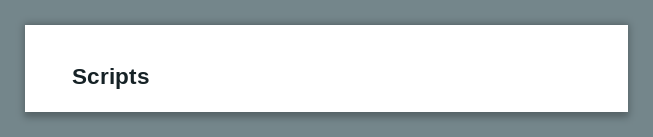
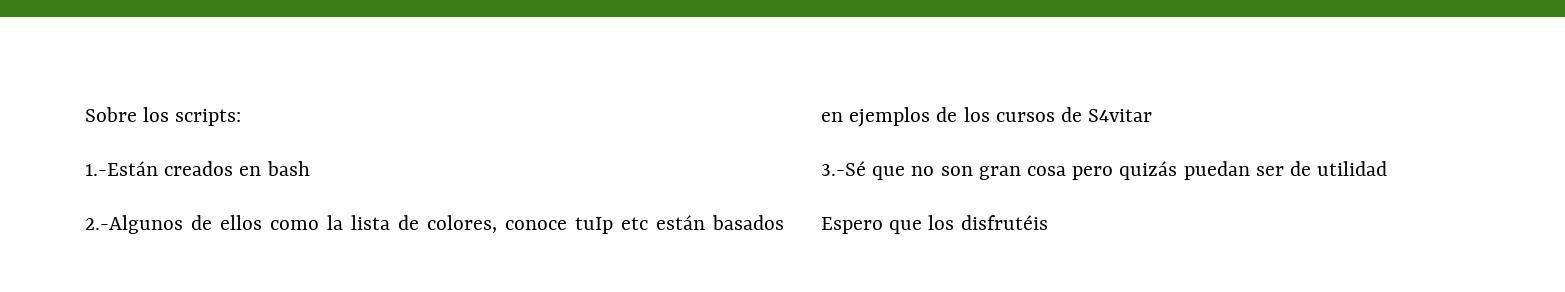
- Scripts
+ Sobre los scripts:
+ 1.-Están creados en bash
+ 2.-Algunos de ellos como la lista de colores, conoce tuIp etc están basados en ejemplos de los cursos de S4vitar
+ 3.-Sé que no son gran cosa pero quizás puedan ser de utilidad
+ Espero que los disfrutéis

